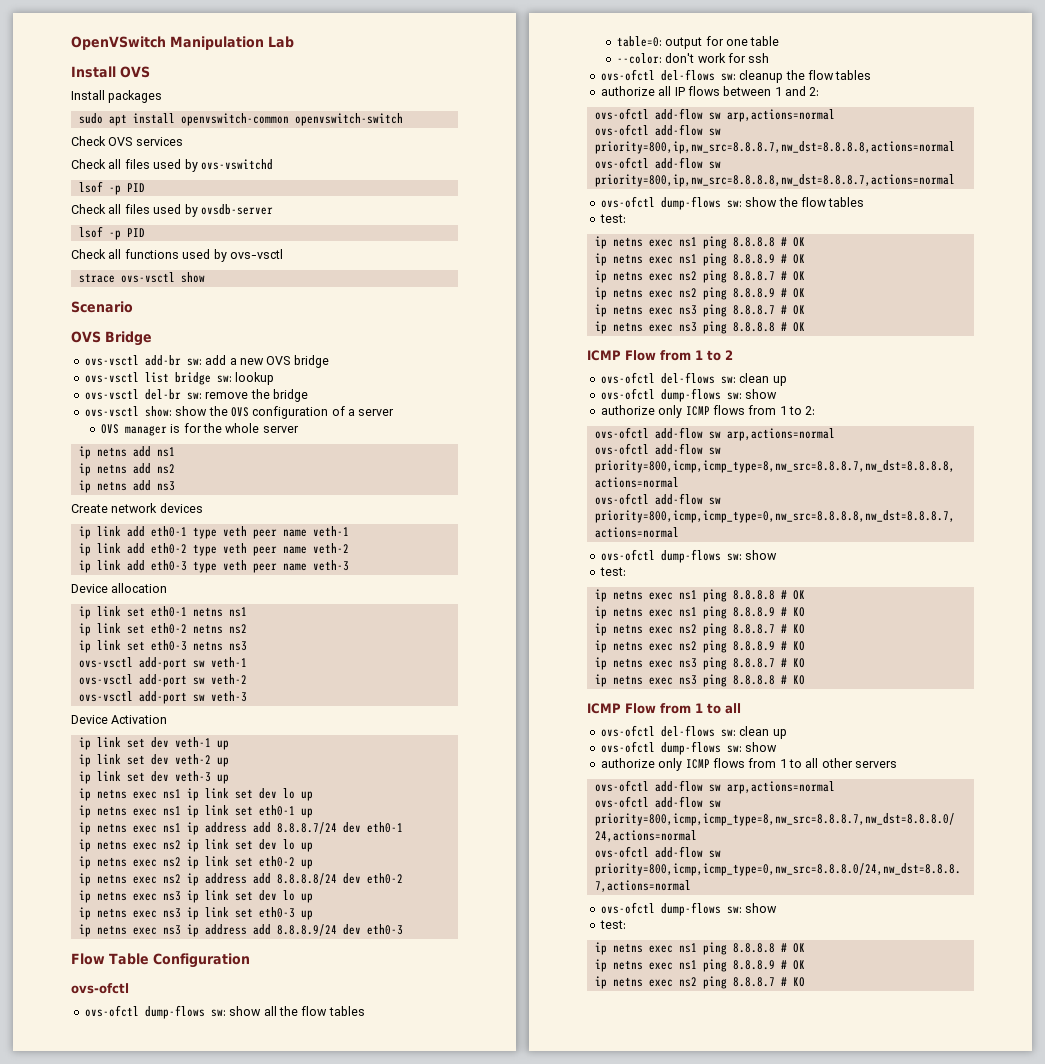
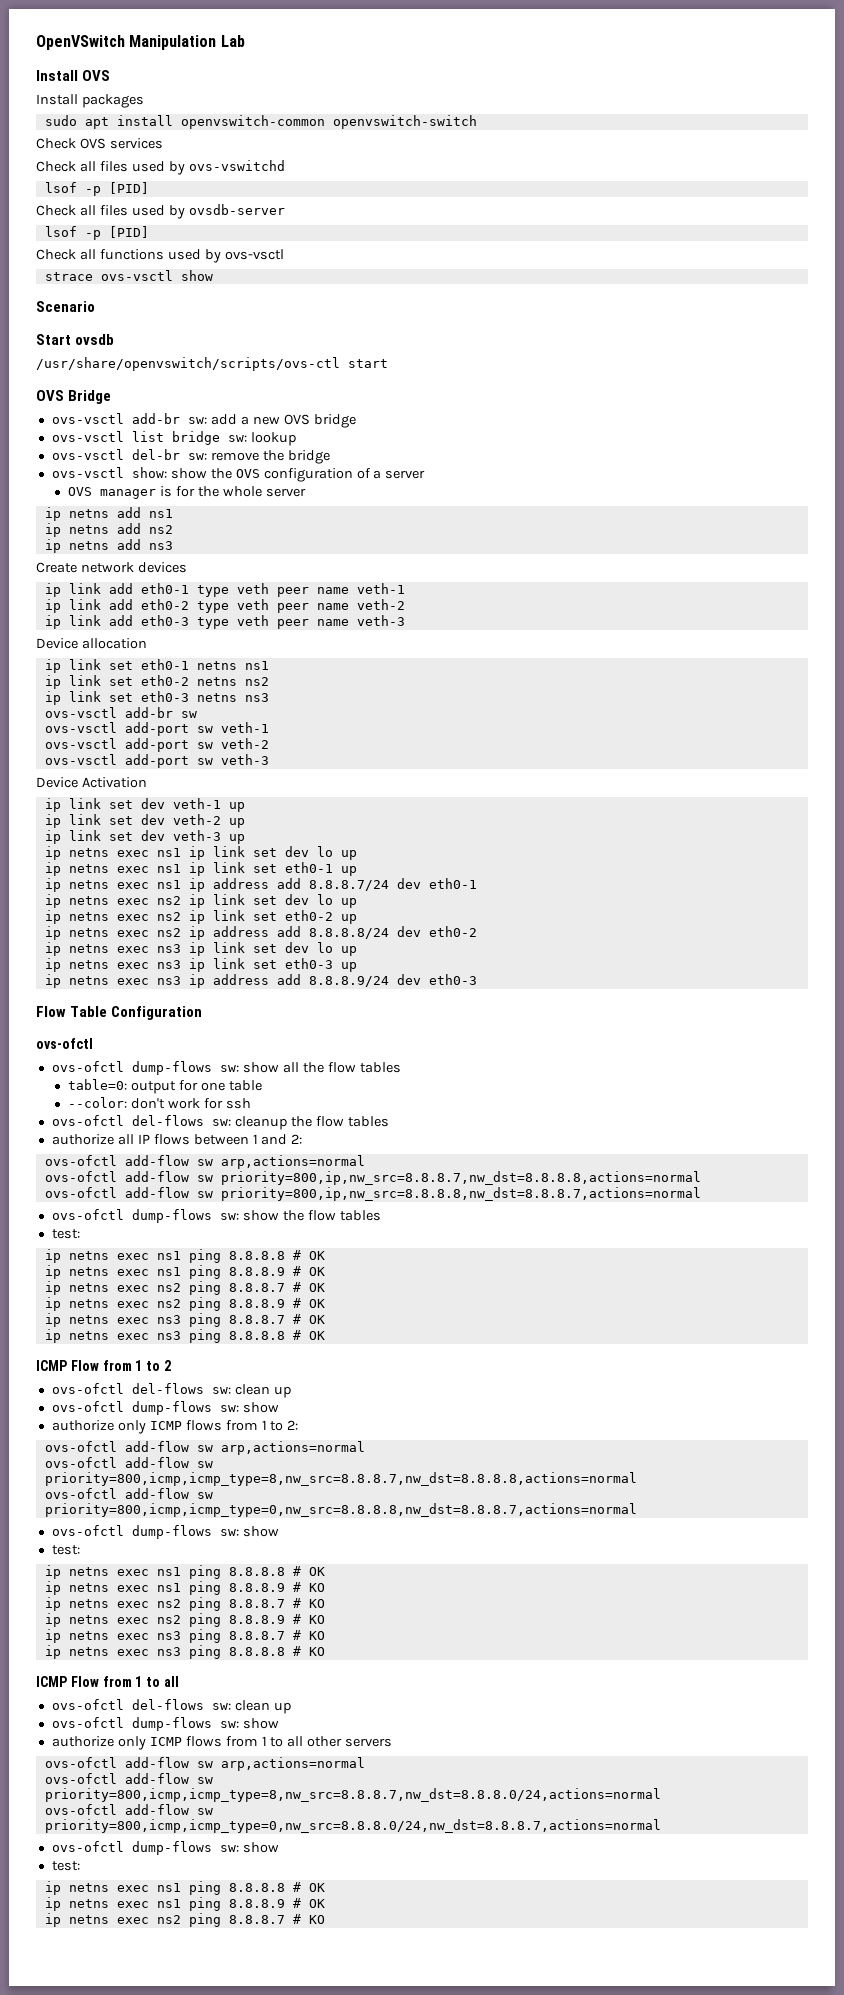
  Check all files used by ovs-vswitchd
- lsof -p PID
+ lsof -p [PID]
  Check all files used by ovsdb-server
- lsof -p PID
+ lsof -p [PID]
+ Start ovsdb
+ /usr/share/openvswitch/scripts/ovs-ctl start
+ ovs-vsctl add-br sw

